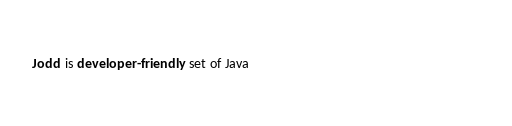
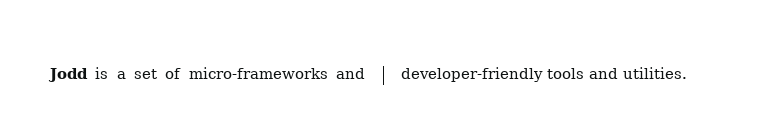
- Jodd is developer-friendly set of Java
+ Jodd is a set of micro-frameworks and developer-friendly tools and utilities.

